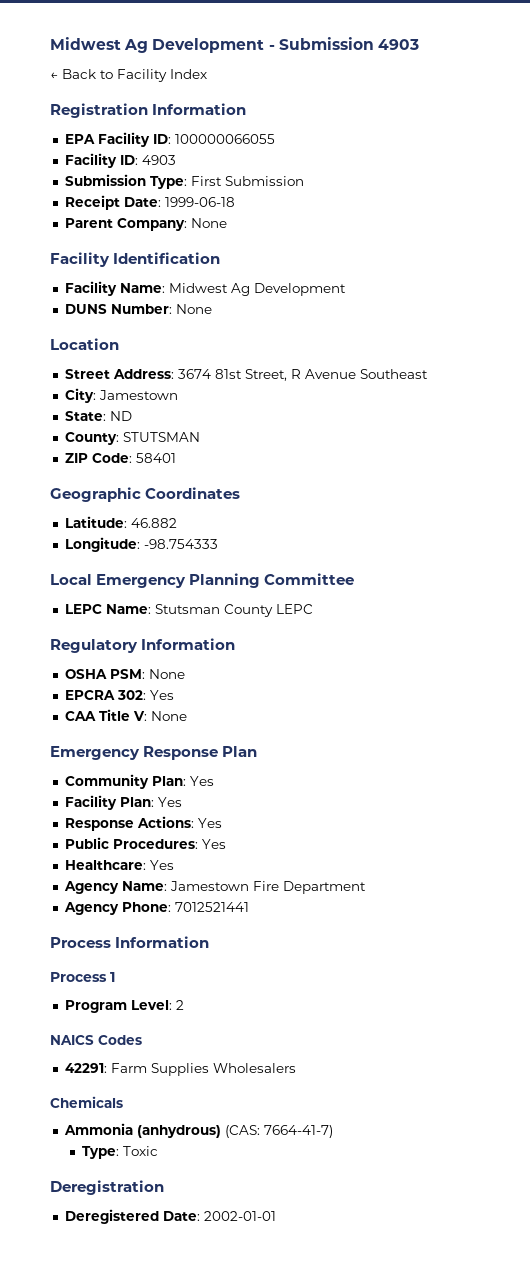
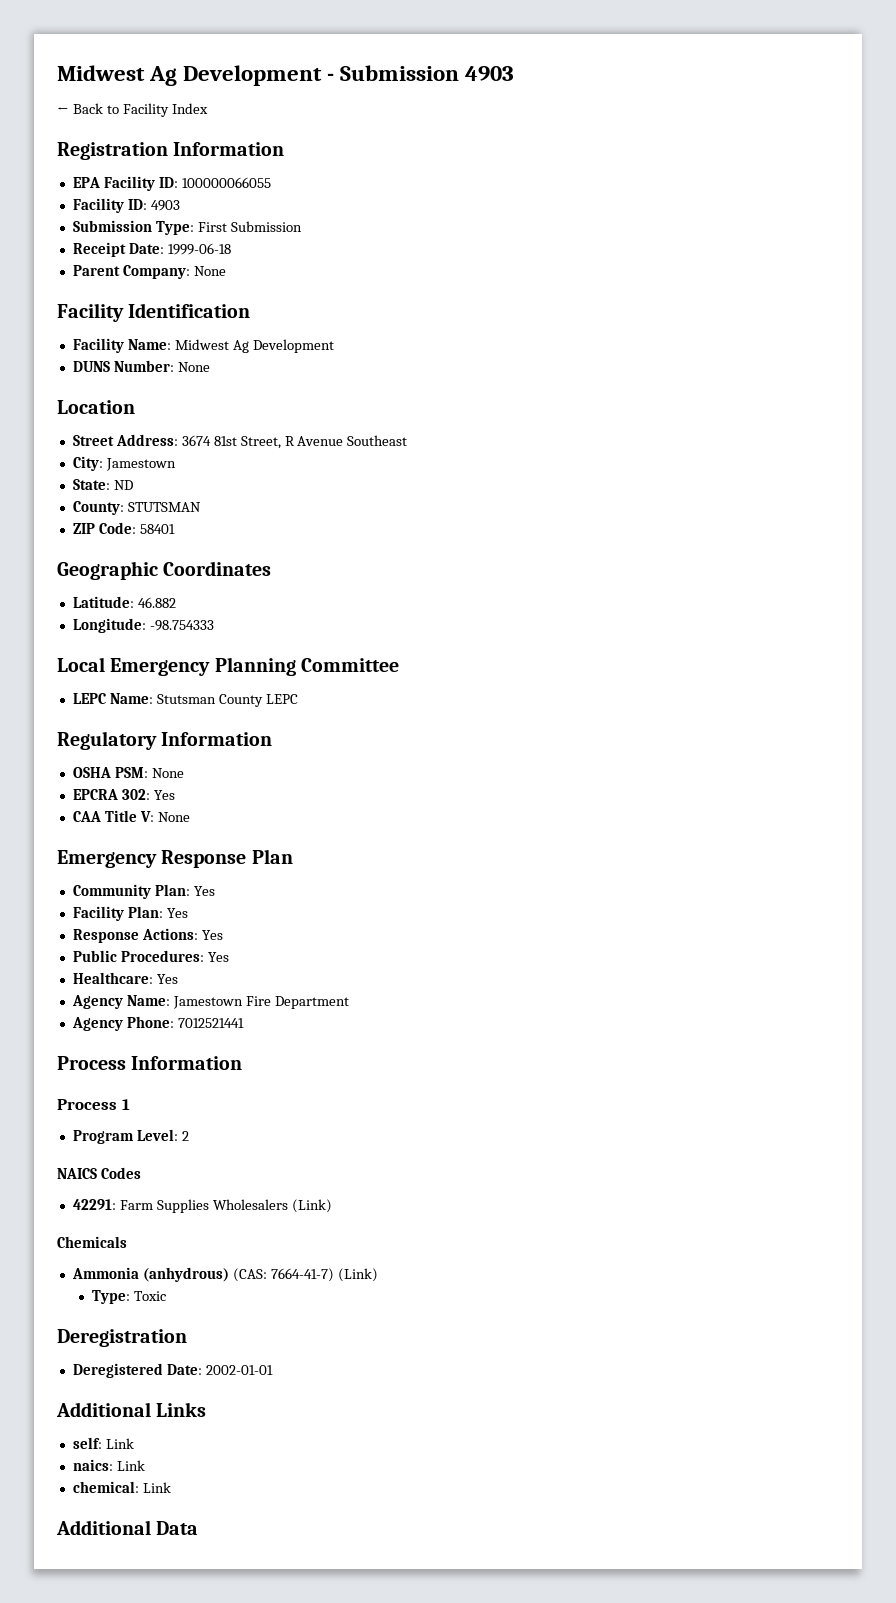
- 42291: Farm Supplies Wholesalers
+ 42291: Farm Supplies Wholesalers (Link)
- Ammonia (anhydrous) (CAS: 7664-41-7)
+ Ammonia (anhydrous) (CAS: 7664-41-7) (Link)
+ Additional Links
+ self: Link
+ naics: Link
+ chemical: Link
+ Additional Data

